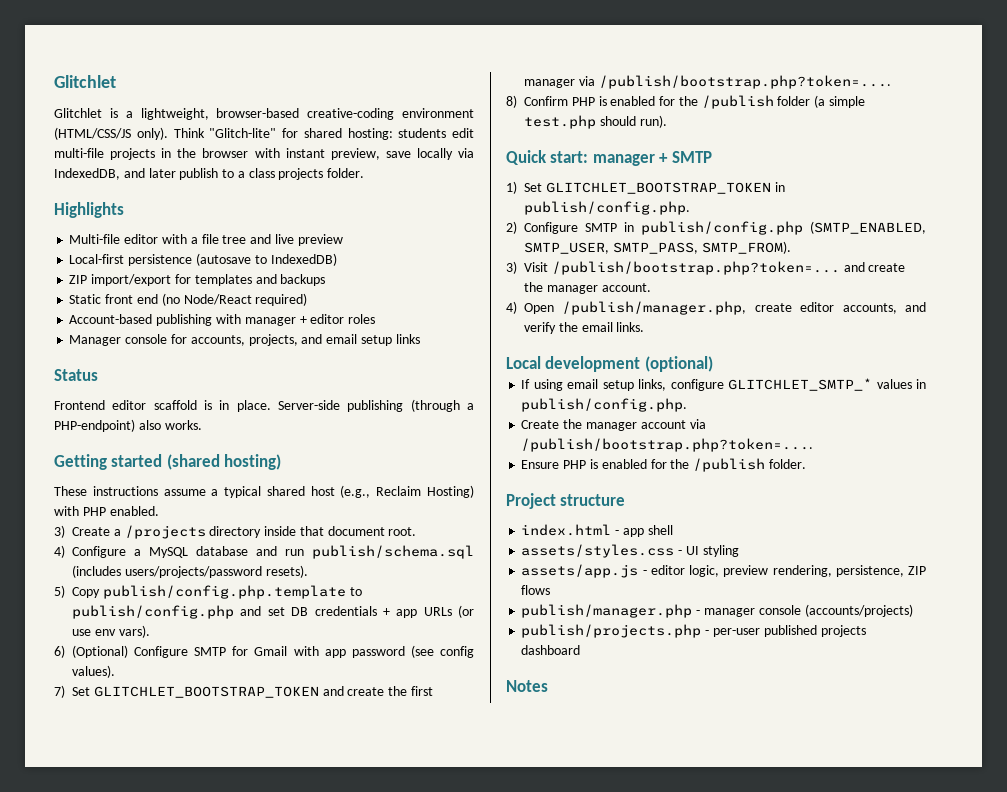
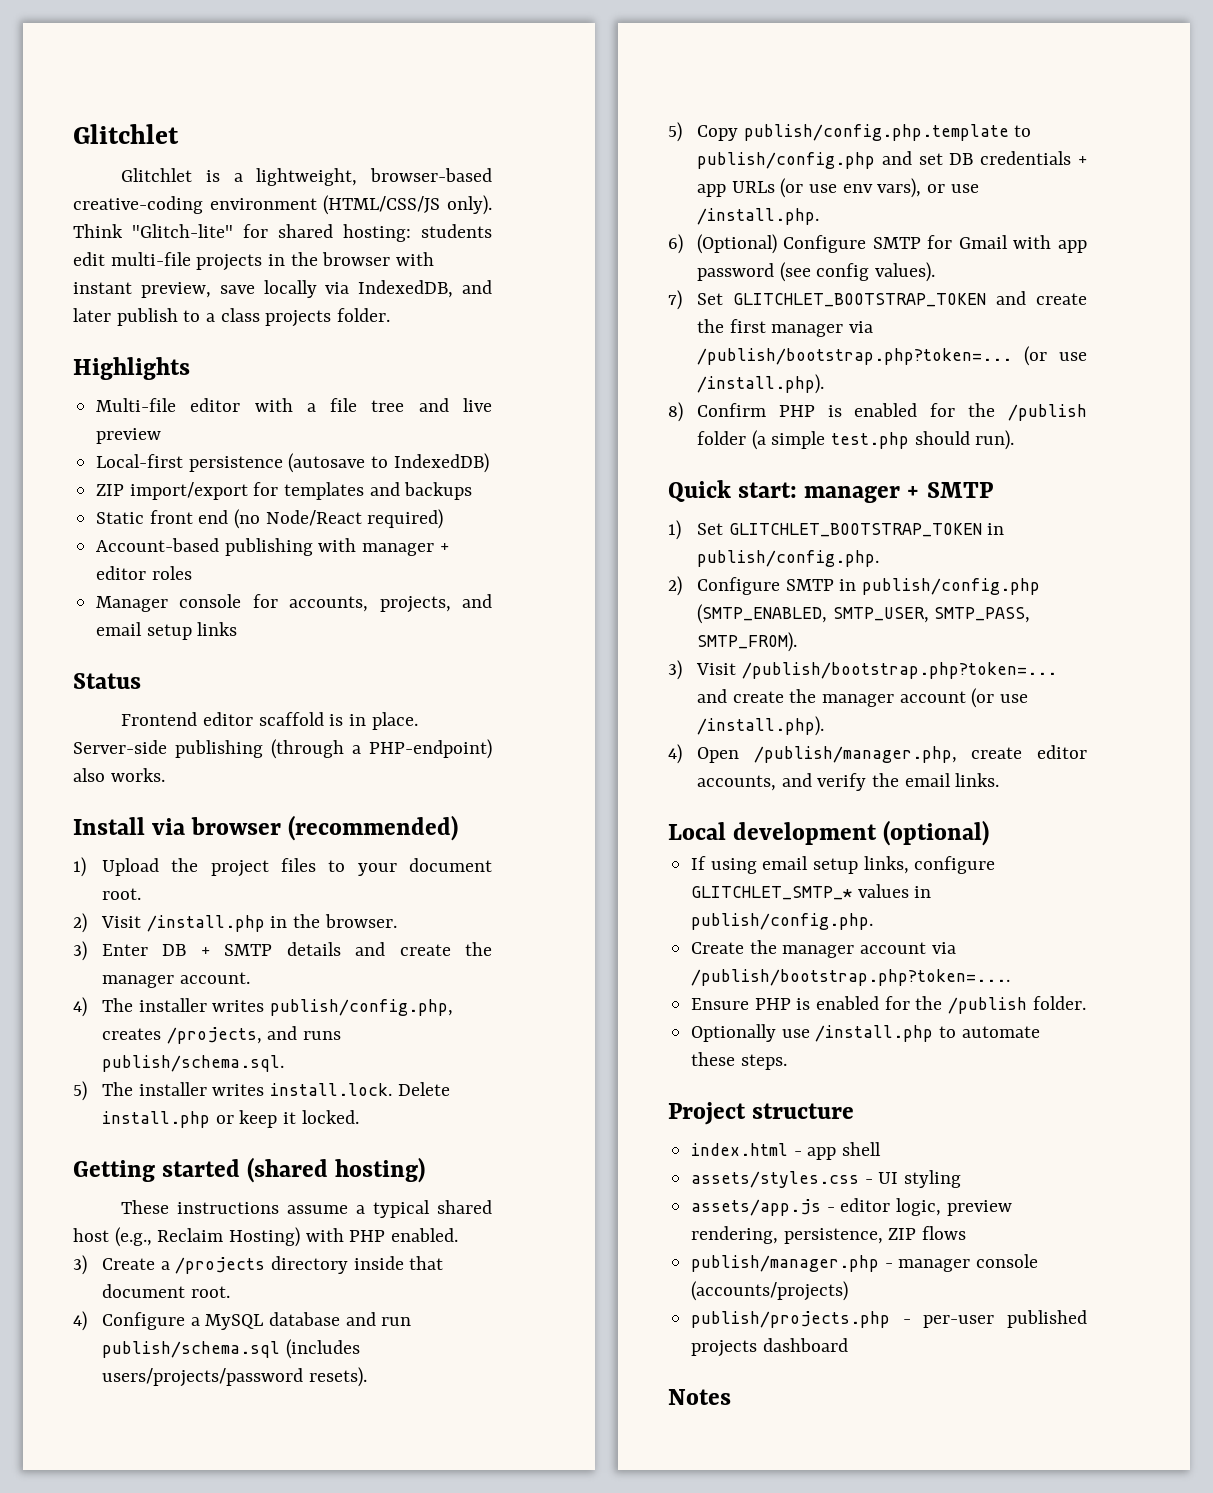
+ Install via browser (recommended)
+ 1) Upload the project files to your document root.
+ 2) Visit /install.php in the browser.
+ 3) Enter DB + SMTP details and create the manager account.
+ 4) The installer writes publish/config.php, creates /projects, and runs publish/schema.sql.
+ 5) The installer writes install.lock. Delete install.php or keep it locked.
- 5) Copy publish/config.php.template to publish/config.php and set DB credentials + app URLs (or use env vars).
+ 5) Copy publish/config.php.template to publish/config.php and set DB credentials + app URLs (or use env vars), or use /install.php.
- 7) Set GLITCHLET_BOOTSTRAP_TOKEN and create the first manager via /publish/bootstrap.php?token=....
+ 7) Set GLITCHLET_BOOTSTRAP_TOKEN and create the first manager via /publish/bootstrap.php?token=... (or use /install.php).
- 3) Visit /publish/bootstrap.php?token=... and create the manager account.
+ 3) Visit /publish/bootstrap.php?token=... and create the manager account (or use /install.php).
+ Optionally use /install.php to automate these steps.

